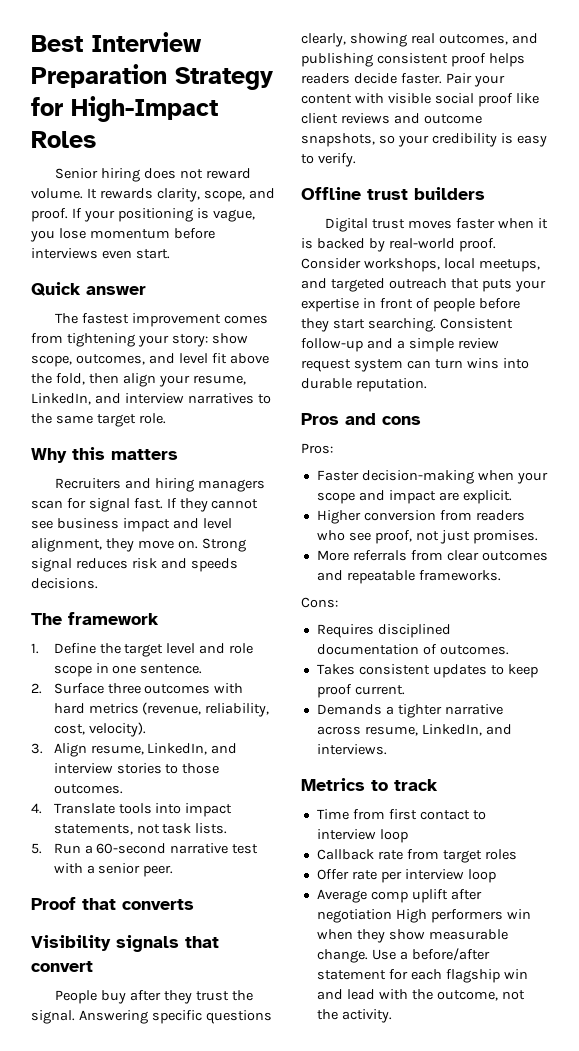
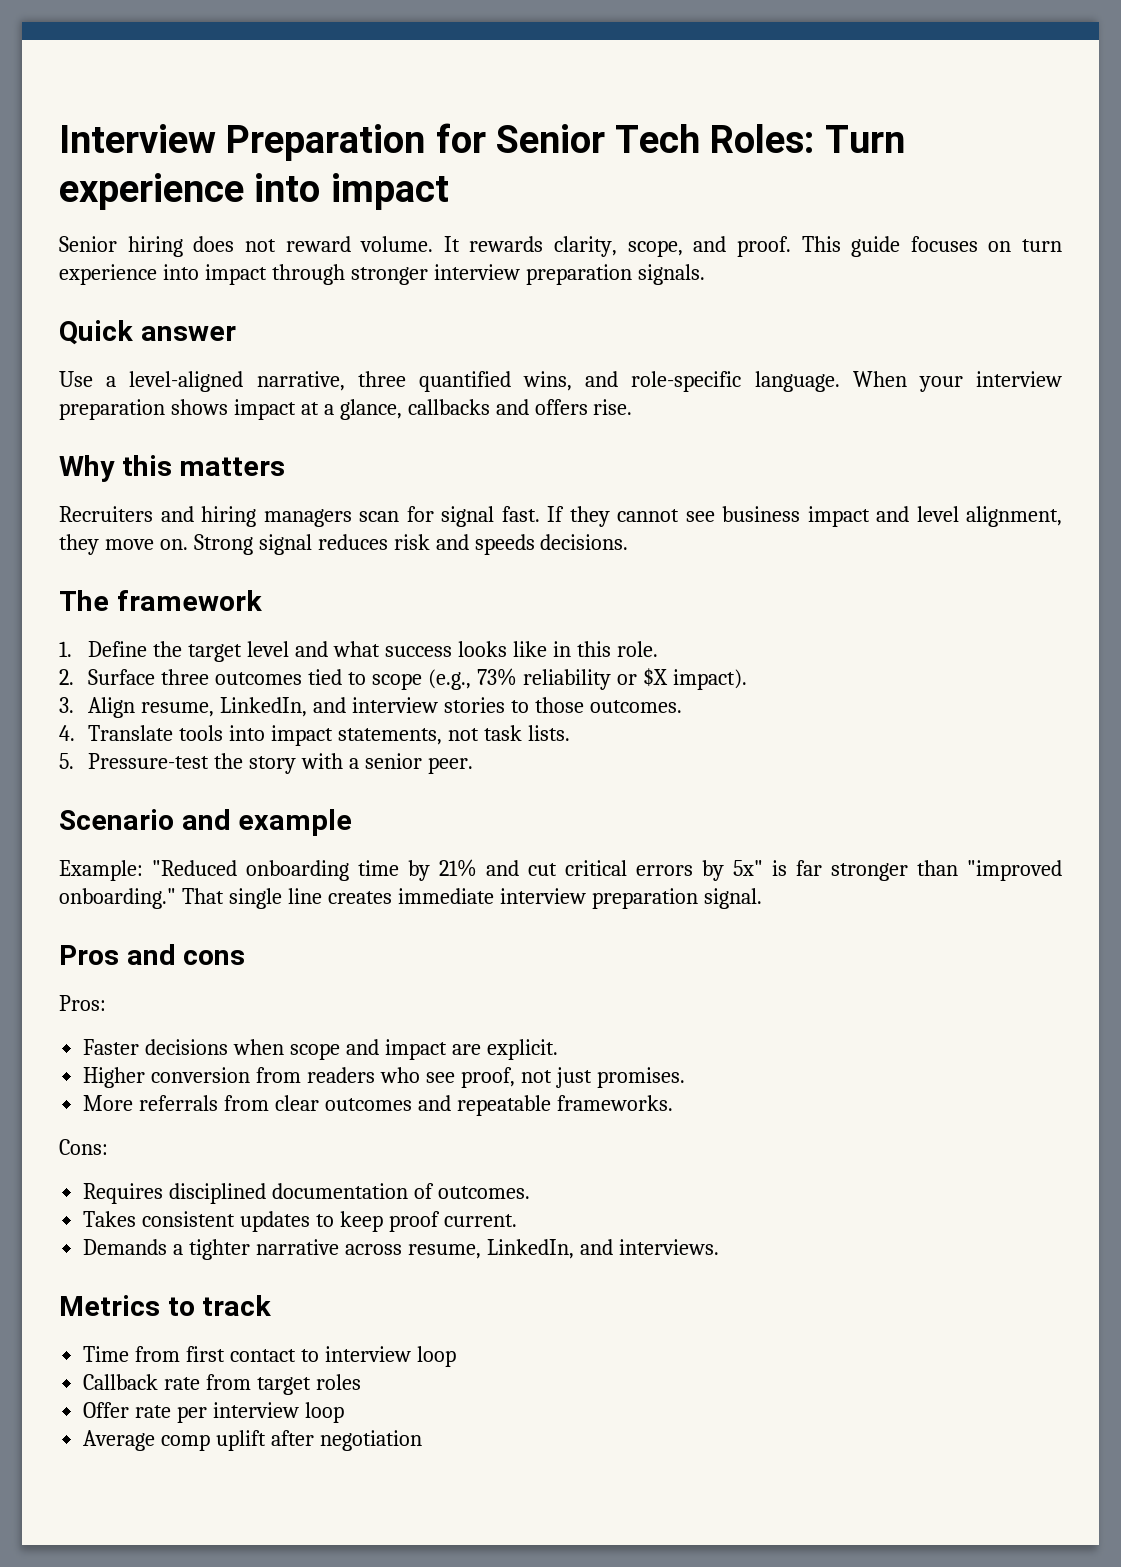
- Best Interview Preparation Strategy for High-Impact Roles
+ Interview Preparation for Senior Tech Roles: Turn experience into impact
- If your positioning is vague, you lose momentum before interviews even start.
+ This guide focuses on turn experience into impact through stronger interview preparation signals.
  Quick answer
- The fastest improvement comes from tightening your story: show scope, outcomes, and level fit above the fold, then align your resume, LinkedIn, and interview narratives to the same target role.
+ Use a level-aligned narrative, three quantified wins, and role-specific language. When your interview preparation shows impact at a glance, callbacks and offers rise.
- 1. Define the target level and role scope in one sentence.
- 2. Surface three outcomes with hard metrics (revenue, reliability, cost, velocity).
+ 1. Define the target level and what success looks like in this role.
+ 2. Surface three outcomes tied to scope (e.g., 73% reliability or $X impact).
- 5. Run a 60-second narrative test with a senior peer.
+ 5. Pressure-test the story with a senior peer.
- Proof that converts
- Visibility signals that convert
- People buy after they trust the signal. Answering specific questions clearly, showing real outcomes, and publishing consistent proof helps readers decide faster. Pair your content with visible social proof like client reviews and outcome snapshots, so your credibility is easy to verify.
- Offline trust builders
- Digital trust moves faster when it is backed by real-world proof. Consider workshops, local meetups, and targeted outreach that puts your expertise in front of people before they start searching. Consistent follow-up and a simple review request system can turn wins into durable reputation.
+ Scenario and example
+ Example: "Reduced onboarding time by 21% and cut critical errors by 5x" is far stronger than "improved onboarding." That single line creates immediate interview preparation signal.
- Faster decision-making when your scope and impact are explicit.
+ Faster decisions when scope and impact are explicit.
- Average comp uplift after negotiation High performers win when they show measurable change. Use a before/after statement for each flagship win and lead with the outcome, not the activity.
+ Average comp uplift after negotiation

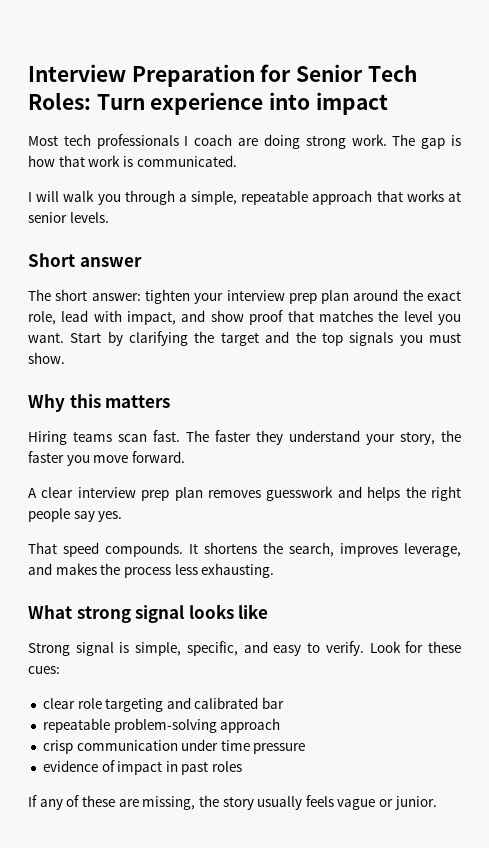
- Senior hiring does not reward volume. It rewards clarity, scope, and proof. This guide focuses on turn experience into impact through stronger interview preparation signals.
- Quick answer
- Use a level-aligned narrative, three quantified wins, and role-specific language. When your interview preparation shows impact at a glance, callbacks and offers rise.
+ Most tech professionals I coach are doing strong work. The gap is how that work is communicated.
+ I will walk you through a simple, repeatable approach that works at senior levels.
+ Short answer
+ The short answer: tighten your interview prep plan around the exact role, lead with impact, and show proof that matches the level you want. Start by clarifying the target and the top signals you must show.
  Why this matters
- Recruiters and hiring managers scan for signal fast. If they cannot see business impact and level alignment, they move on. Strong signal reduces risk and speeds decisions.
- The framework
- 1. Define the target level and what success looks like in this role.
- 2. Surface three outcomes tied to scope (e.g., 73% reliability or $X impact).
- 3. Align resume, LinkedIn, and interview stories to those outcomes.
- 4. Translate tools into impact statements, not task lists.
- 5. Pressure-test the story with a senior peer.
- Scenario and example
- Example: "Reduced onboarding time by 21% and cut critical errors by 5x" is far stronger than "improved onboarding." That single line creates immediate interview preparation signal.
- Pros and cons
- Pros:
- Faster decisions when scope and impact are explicit.
- Higher conversion from readers who see proof, not just promises.
- More referrals from clear outcomes and repeatable frameworks.
- Cons:
- Requires disciplined documentation of outcomes.
- Takes consistent updates to keep proof current.
- Demands a tighter narrative across resume, LinkedIn, and interviews.
- Metrics to track
- Time from first contact to interview loop
- Callback rate from target roles
- Offer rate per interview loop
- Average comp uplift after negotiation
+ Hiring teams scan fast. The faster they understand your story, the faster you move forward.
+ A clear interview prep plan removes guesswork and helps the right people say yes.
+ That speed compounds. It shortens the search, improves leverage, and makes the process less exhausting.
+ What strong signal looks like
+ Strong signal is simple, specific, and easy to verify. Look for these cues:
+ clear role targeting and calibrated bar
+ repeatable problem-solving approach
+ crisp communication under time pressure
+ evidence of impact in past roles
+ If any of these are missing, the story usually feels vague or junior.

